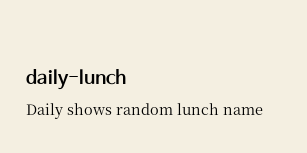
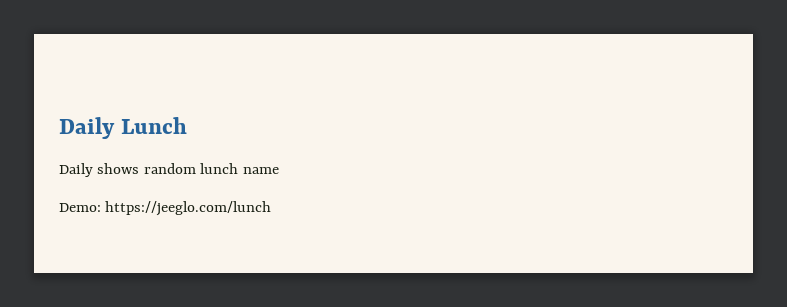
- daily-lunch
+ Daily Lunch
+ Demo: https://jeeglo.com/lunch

